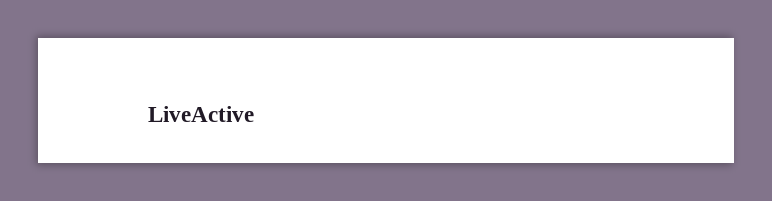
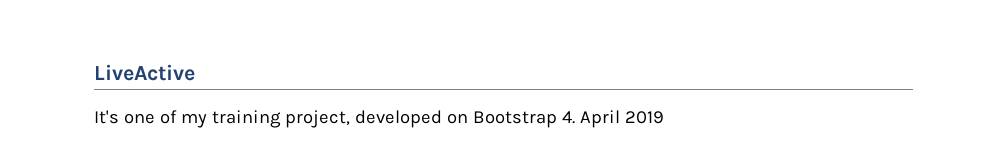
+ It's one of my training project, developed on Bootstrap 4. April 2019

